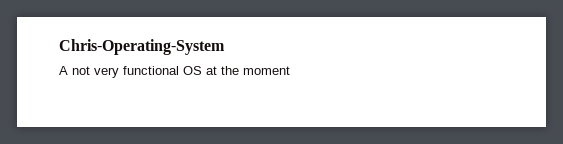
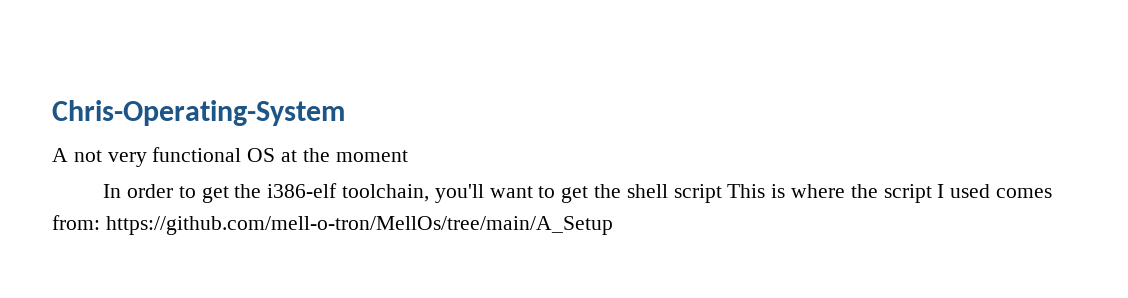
+ In order to get the i386-elf toolchain, you'll want to get the shell script This is where the script I used comes from: https://github.com/mell-o-tron/MellOs/tree/main/A_Setup

